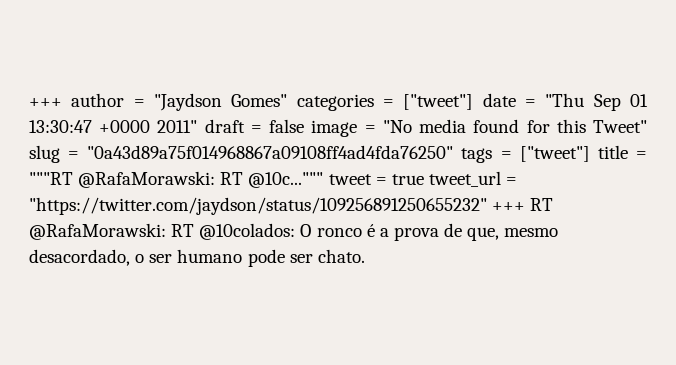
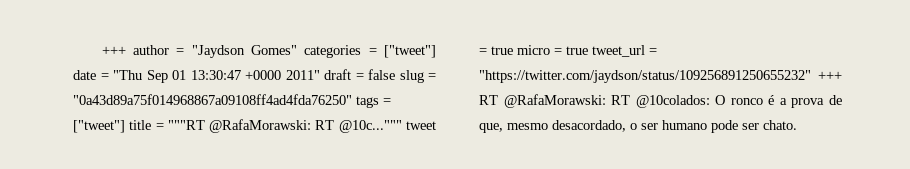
- +++ author = "Jaydson Gomes" categories = ["tweet"] date = "Thu Sep 01 13:30:47 +0000 2011" draft = false image = "No media found for this Tweet" slug = "0a43d89a75f014968867a09108ff4ad4fda76250" tags = ["tweet"] title = """RT @RafaMorawski: RT @10c...""" tweet = true tweet_url = "https://twitter.com/jaydson/status/109256891250655232" +++ RT @RafaMorawski: RT @10colados: O ronco é a prova de que, mesmo desacordado, o ser humano pode ser chato.
+ +++ author = "Jaydson Gomes" categories = ["tweet"] date = "Thu Sep 01 13:30:47 +0000 2011" draft = false slug = "0a43d89a75f014968867a09108ff4ad4fda76250" tags = ["tweet"] title = """RT @RafaMorawski: RT @10c...""" tweet = true micro = true tweet_url = "https://twitter.com/jaydson/status/109256891250655232" +++ RT @RafaMorawski: RT @10colados: O ronco é a prova de que, mesmo desacordado, o ser humano pode ser chato.

